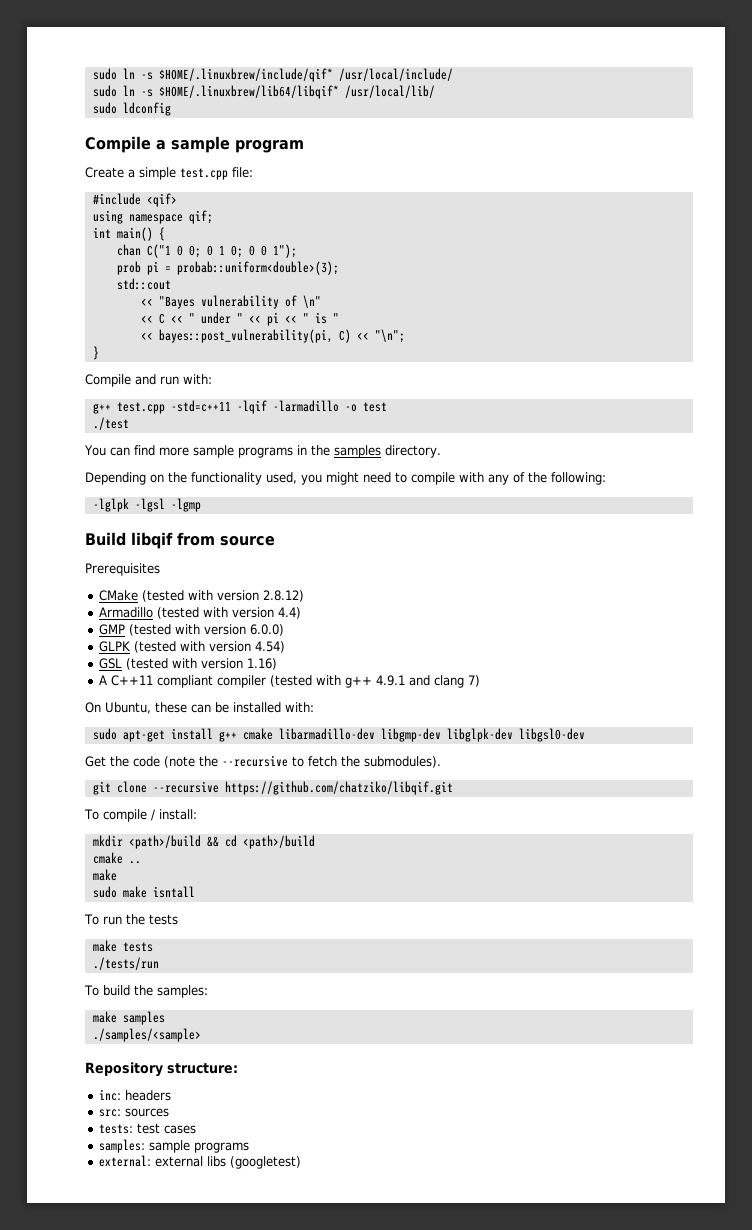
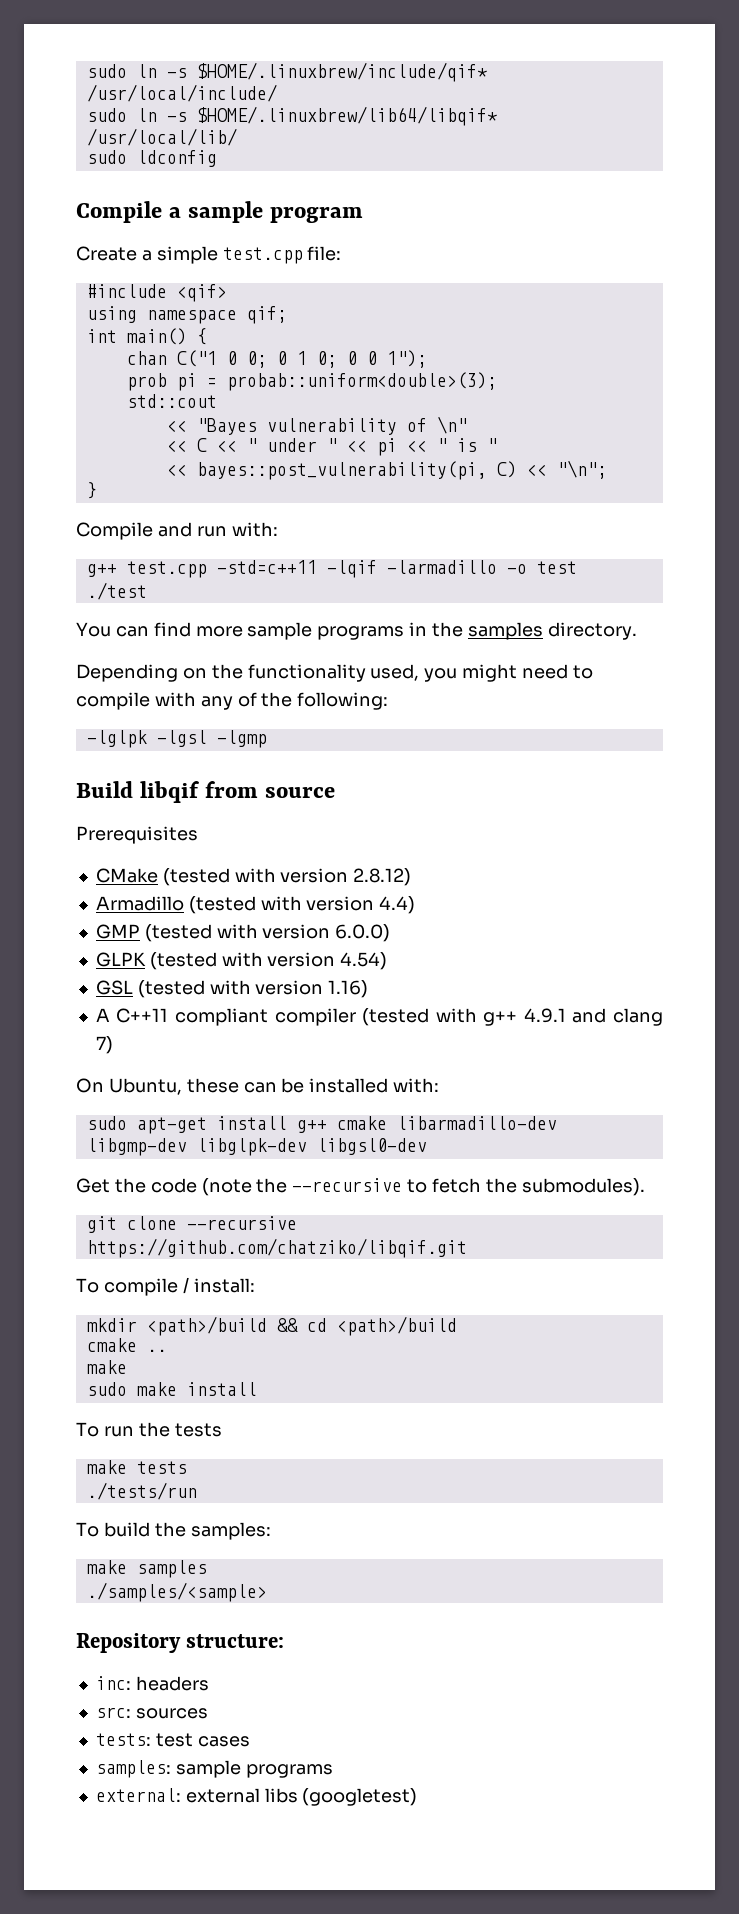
- sudo make isntall
+ sudo make install

